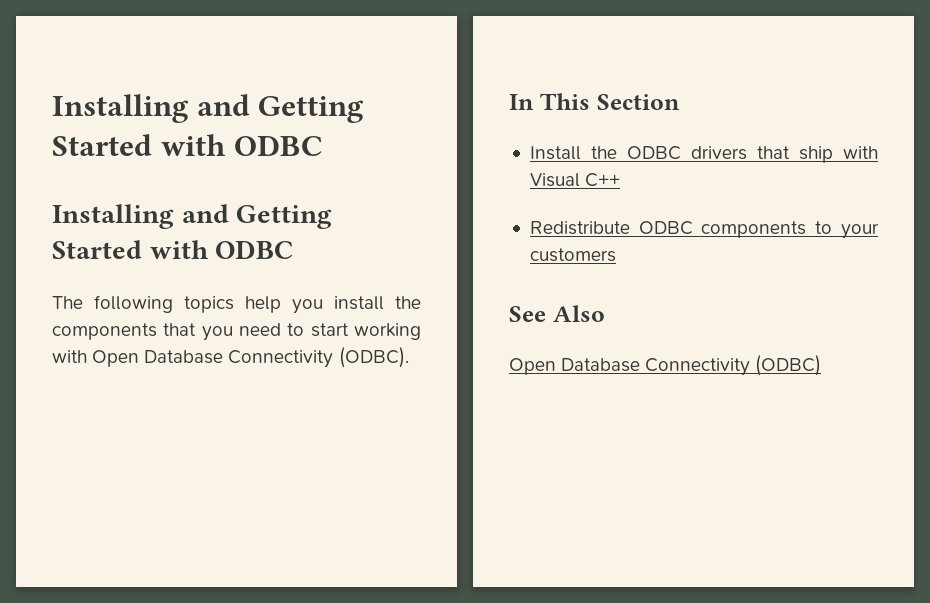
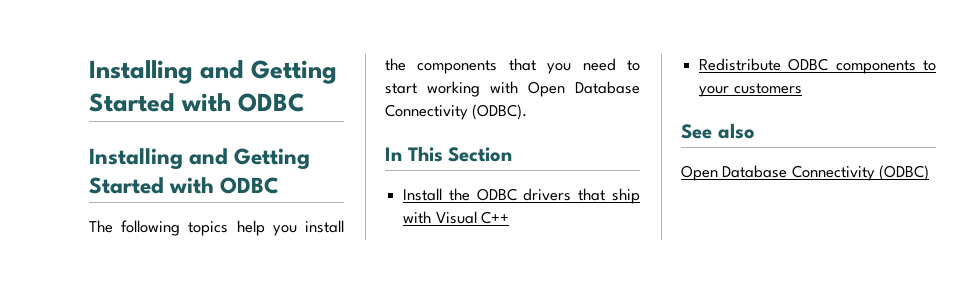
- See Also
+ See also

